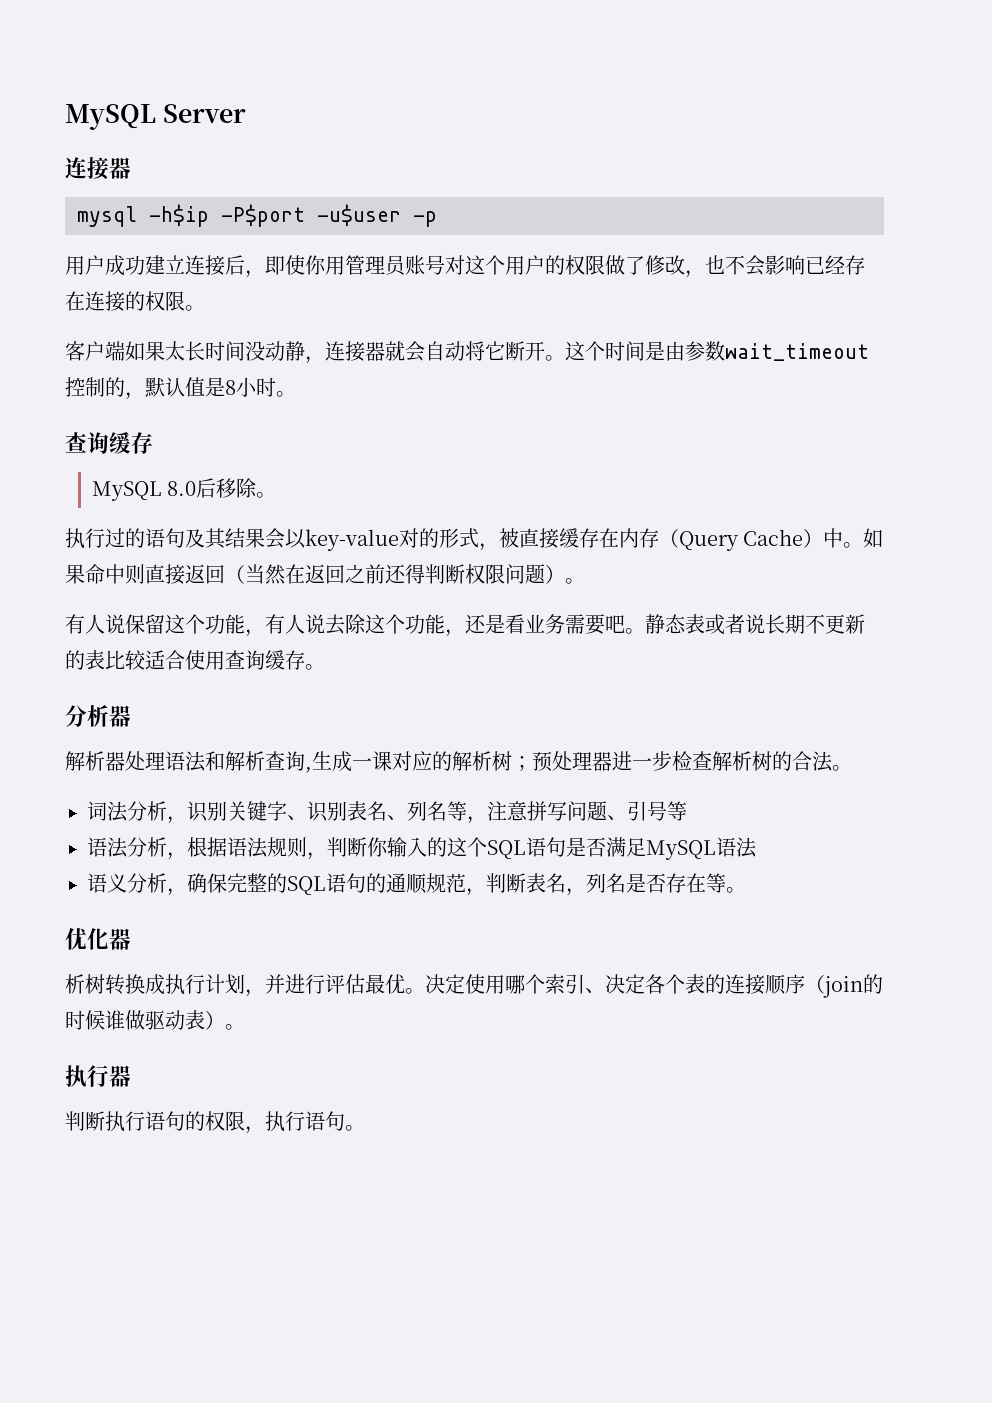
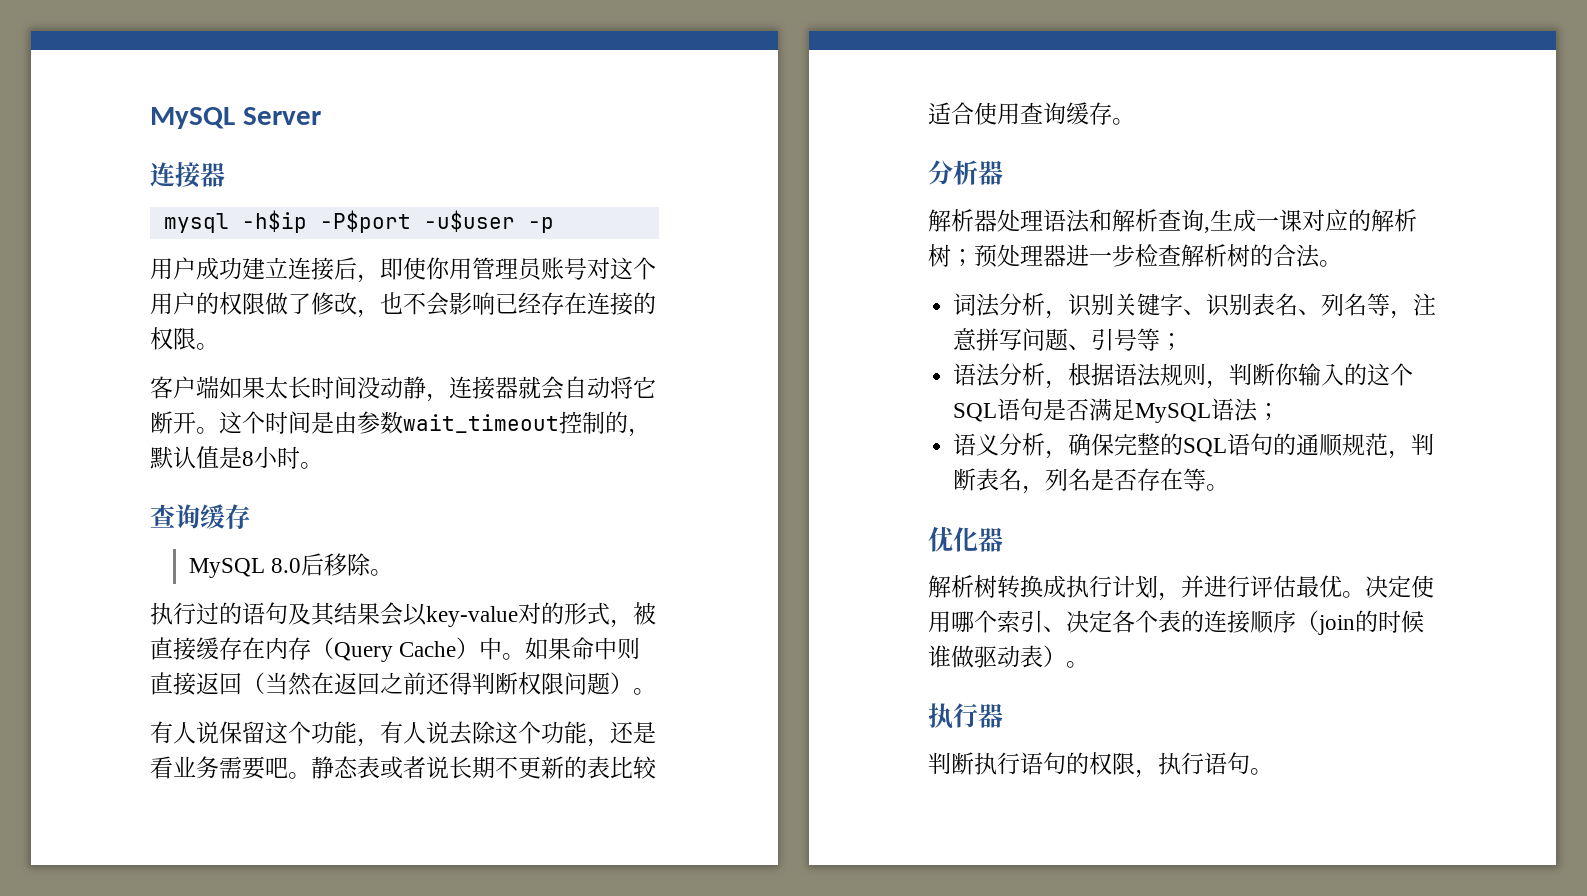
- 词法分析，识别关键字、识别表名、列名等，注意拼写问题、引号等
+ 词法分析，识别关键字、识别表名、列名等，注意拼写问题、引号等；
- 语法分析，根据语法规则，判断你输入的这个SQL语句是否满足MySQL语法
+ 语法分析，根据语法规则，判断你输入的这个SQL语句是否满足MySQL语法；
- 析树转换成执行计划，并进行评估最优。
+ 解析树转换成执行计划，并进行评估最优。

